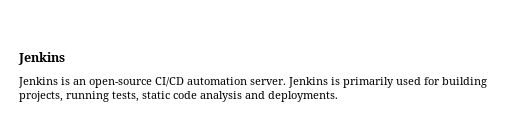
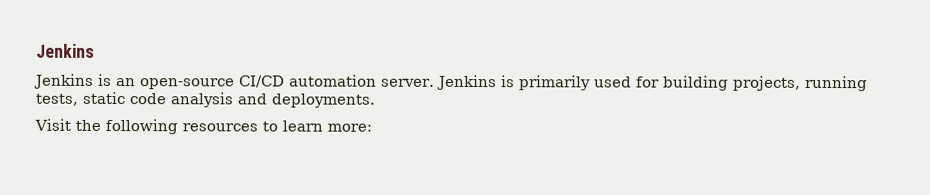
+ Visit the following resources to learn more:

